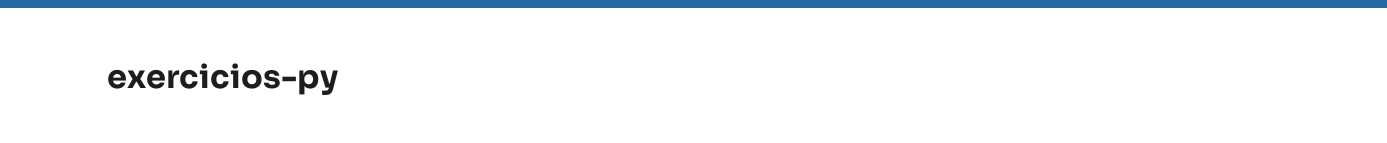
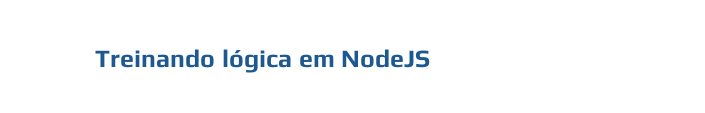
- exercicios-py
+ Treinando lógica em NodeJS

